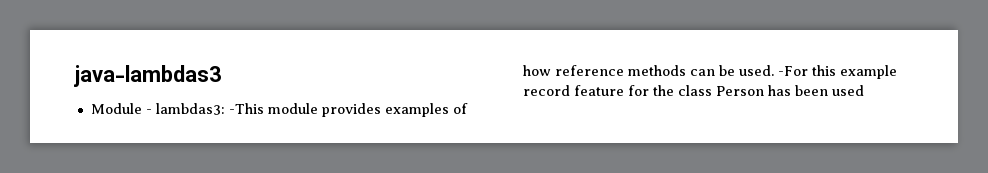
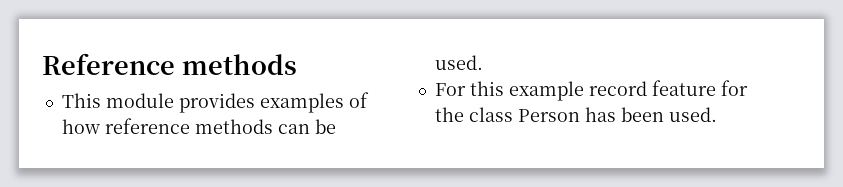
- java-lambdas3
- Module - lambdas3: -This module provides examples of how reference methods can be used. -For this example record feature for the class Person has been used
+ Reference methods
+ This module provides examples of how reference methods can be used.
+ For this example record feature for the class Person has been used.

